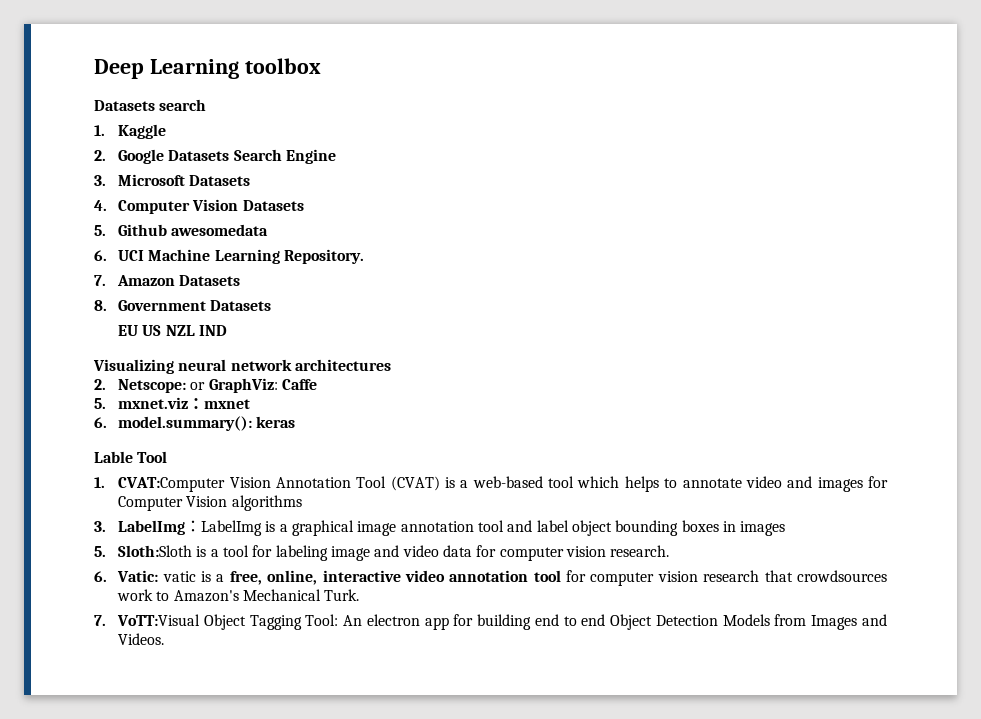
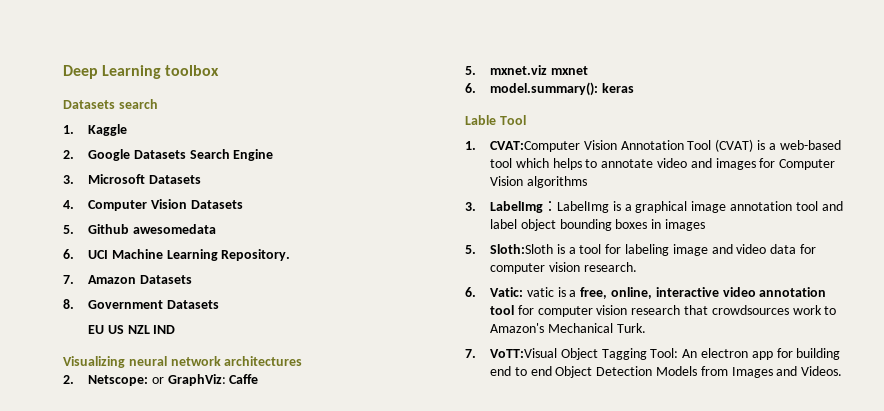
- 5. mxnet.viz：mxnet
+ 5. mxnet.viz mxnet

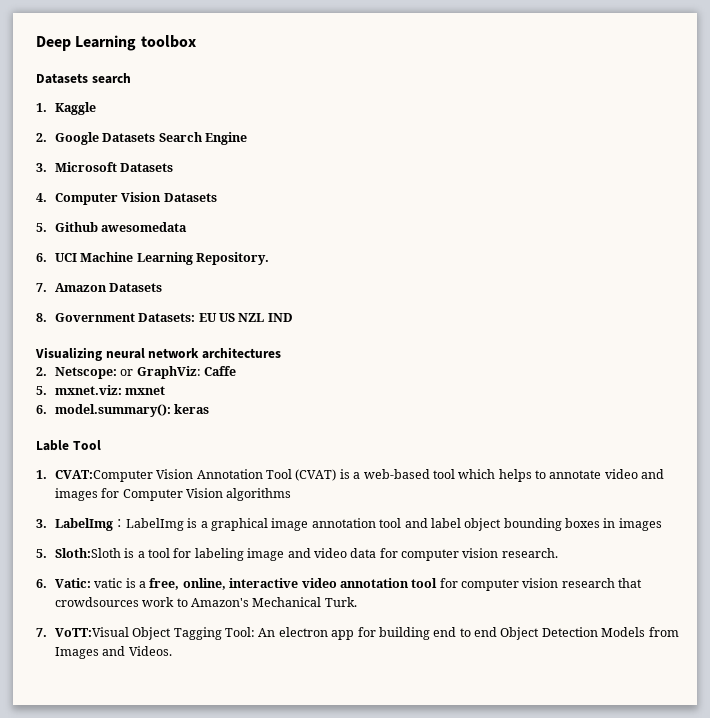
- 8. Government Datasets
- EU US NZL IND
+ 8. Government Datasets: EU US NZL IND
- 5. mxnet.viz mxnet
+ 5. mxnet.viz: mxnet

